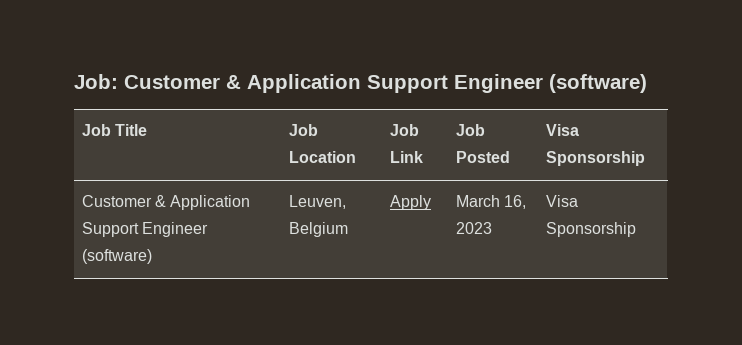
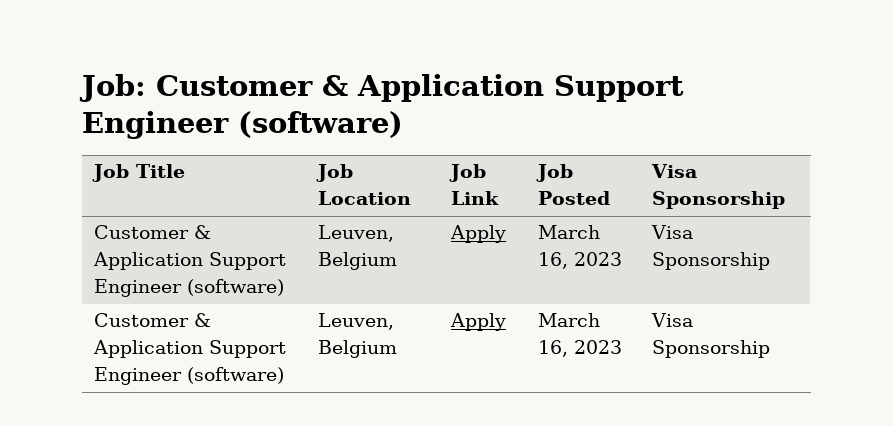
  Job Title | Job Location | Job Link | Job Posted | Visa Sponsorship
+ Customer & Application Support Engineer (software) | Leuven, Belgium | Apply | March 16, 2023 | Visa Sponsorship

